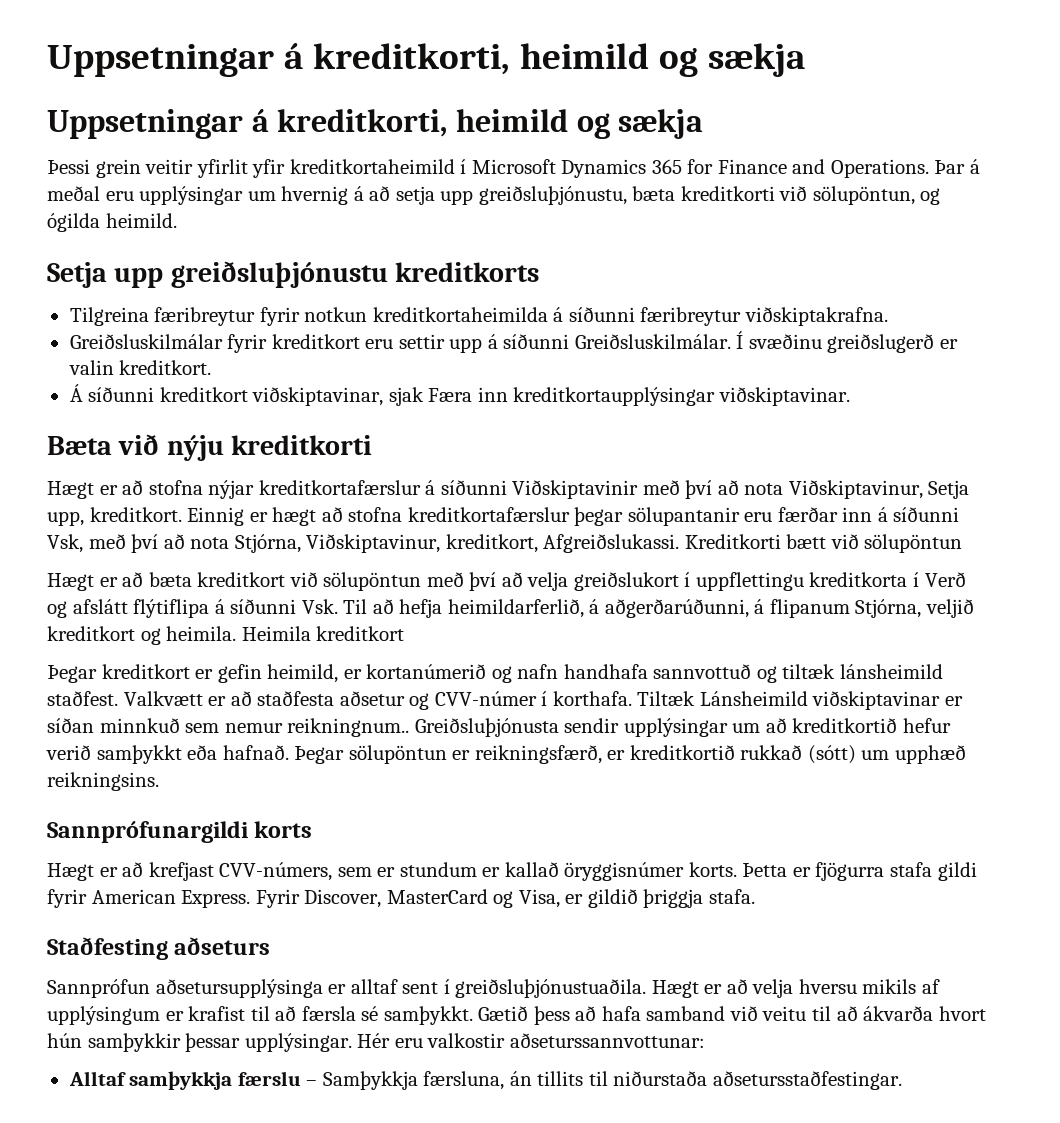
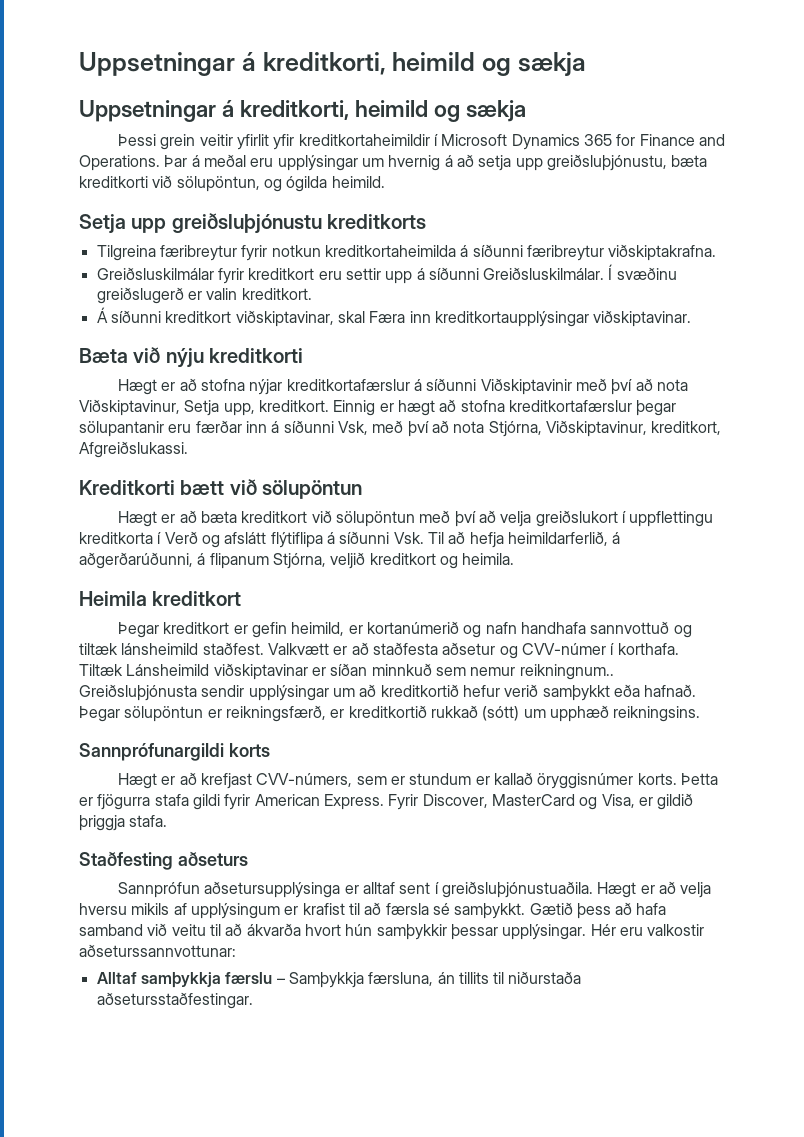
- Þessi grein veitir yfirlit yfir kreditkortaheimild í Microsoft Dynamics 365 for Finance and Operations.
+ Þessi grein veitir yfirlit yfir kreditkortaheimildir í Microsoft Dynamics 365 for Finance and Operations.
- Á síðunni kreditkort viðskiptavinar, sjak Færa inn kreditkortaupplýsingar viðskiptavinar.
+ Á síðunni kreditkort viðskiptavinar, skal Færa inn kreditkortaupplýsingar viðskiptavinar.
- Einnig er hægt að stofna kreditkortafærslur þegar sölupantanir eru færðar inn á síðunni Vsk, með því að nota Stjórna, Viðskiptavinur, kreditkort, Afgreiðslukassi. Kreditkorti bætt við sölupöntun
+ Einnig er hægt að stofna kreditkortafærslur þegar sölupantanir eru færðar inn á síðunni Vsk, með því að nota Stjórna, Viðskiptavinur, kreditkort, Afgreiðslukassi.
+ Kreditkorti bætt við sölupöntun
- Hægt er að bæta kreditkort við sölupöntun með því að velja greiðslukort í uppflettingu kreditkorta í Verð og afslátt flýtiflipa á síðunni Vsk. Til að hefja heimildarferlið, á aðgerðarúðunni, á flipanum Stjórna, veljið kreditkort og heimila. Heimila kreditkort
+ Hægt er að bæta kreditkort við sölupöntun með því að velja greiðslukort í uppflettingu kreditkorta í Verð og afslátt flýtiflipa á síðunni Vsk. Til að hefja heimildarferlið, á aðgerðarúðunni, á flipanum Stjórna, veljið kreditkort og heimila.
+ Heimila kreditkort

